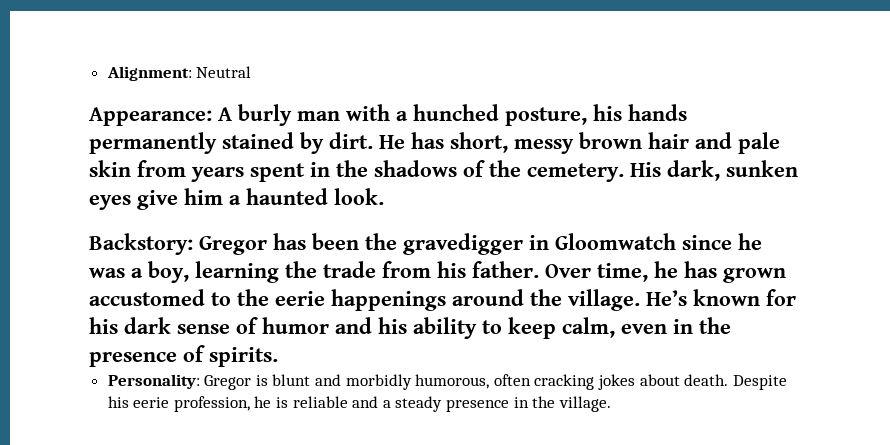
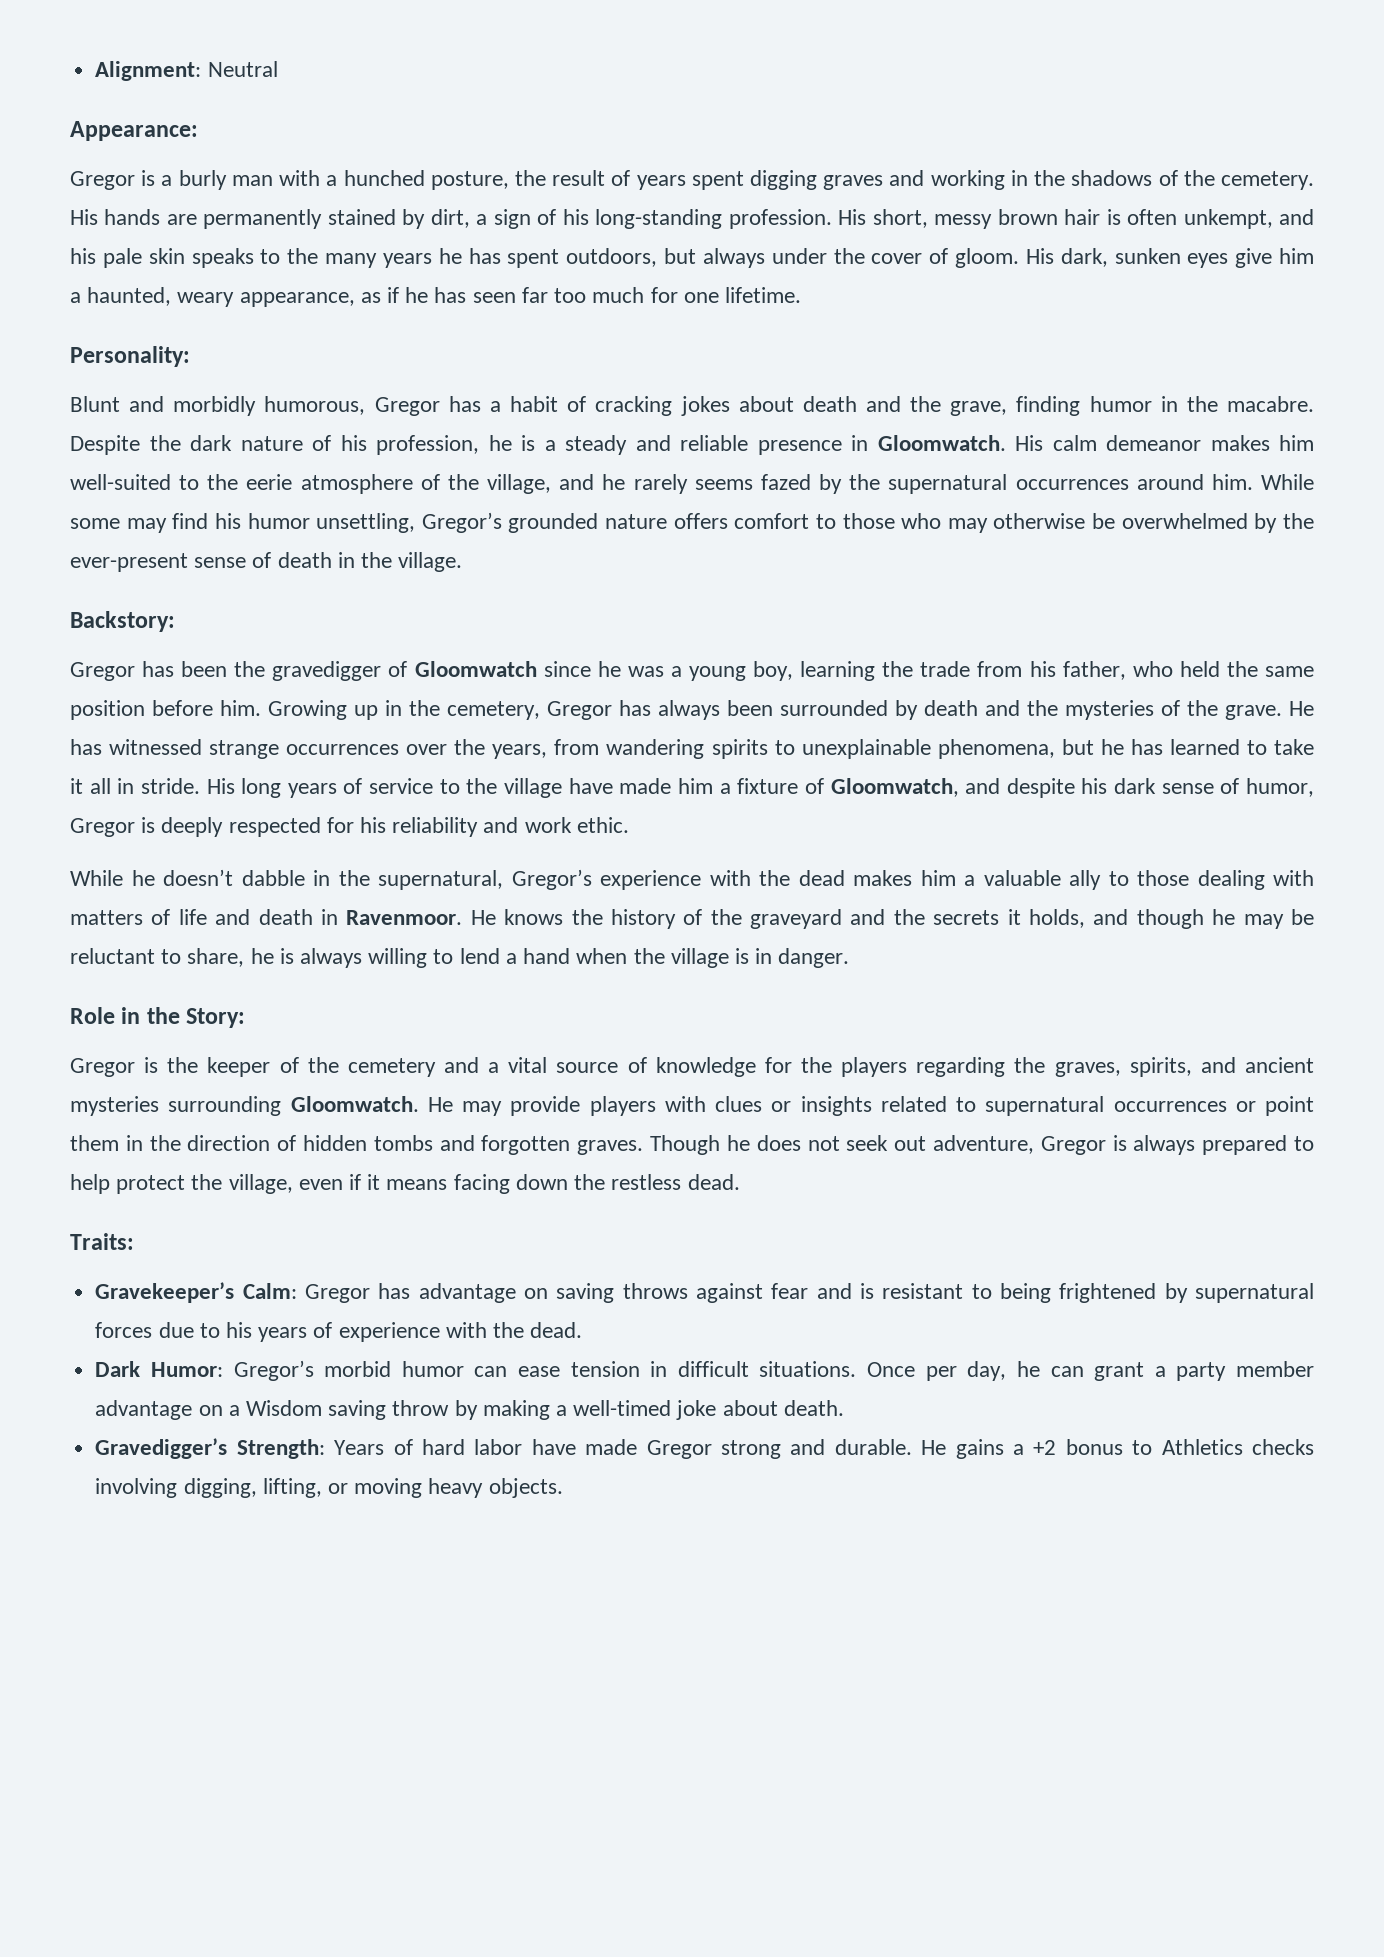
- Appearance: A burly man with a hunched posture, his hands permanently stained by dirt. He has short, messy brown hair and pale skin from years spent in the shadows of the cemetery.
+ Appearance:
+ Gregor is a burly man with a hunched posture, the result of years spent digging graves and working in the shadows of the cemetery.
- His dark, sunken eyes give him a haunted look.
+ His hands are permanently stained by dirt, a sign of his long-standing profession. His short, messy brown hair is often unkempt, and his pale skin speaks to the many years he has spent outdoors, but always under the cover of gloom. His dark, sunken eyes give him a haunted, weary appearance, as if he has seen far too much for one lifetime.
+ Personality:
+ Blunt and morbidly humorous, Gregor has a habit of cracking jokes about death and the grave, finding humor in the macabre. Despite the dark nature of his profession, he is a steady and reliable presence in Gloomwatch. His calm demeanor makes him well-suited to the eerie atmosphere of the village, and he rarely seems fazed by the supernatural occurrences around him. While some may find his humor unsettling, Gregor’s grounded nature offers comfort to those who may otherwise be overwhelmed by the ever-present sense of death in the village.
- Backstory: Gregor has been the gravedigger in Gloomwatch since he was a boy, learning the trade from his father. Over time, he has grown accustomed to the eerie happenings around the village. He’s known for his dark sense of humor and his ability to keep calm, even in the presence of spirits.
- Personality: Gregor is blunt and morbidly humorous, often cracking jokes about death. Despite his eerie profession, he is reliable and a steady presence in the village.
+ Backstory:
+ Gregor has been the gravedigger of Gloomwatch since he was a young boy, learning the trade from his father, who held the same position before him. Growing up in the cemetery, Gregor has always been surrounded by death and the mysteries of the grave. He has witnessed strange occurrences over the years, from wandering spirits to unexplainable phenomena, but he has learned to take it all in stride. His long years of service to the village have made him a fixture of Gloomwatch, and despite his dark sense of humor, Gregor is deeply respected for his reliability and work ethic.
+ While he doesn’t dabble in the supernatural, Gregor’s experience with the dead makes him a valuable ally to those dealing with matters of life and death in Ravenmoor. He knows the history of the graveyard and the secrets it holds, and though he may be reluctant to share, he is always willing to lend a hand when the village is in danger.
+ Role in the Story:
+ Gregor is the keeper of the cemetery and a vital source of knowledge for the players regarding the graves, spirits, and ancient mysteries surrounding Gloomwatch. He may provide players with clues or insights related to supernatural occurrences or point them in the direction of hidden tombs and forgotten graves. Though he does not seek out adventure, Gregor is always prepared to help protect the village, even if it means facing down the restless dead.
+ Traits:
+ Gravekeeper’s Calm: Gregor has advantage on saving throws against fear and is resistant to being frightened by supernatural forces due to his years of experience with the dead.
+ Dark Humor: Gregor’s morbid humor can ease tension in difficult situations. Once per day, he can grant a party member advantage on a Wisdom saving throw by making a well-timed joke about death.
+ Gravedigger’s Strength: Years of hard labor have made Gregor strong and durable. He gains a +2 bonus to Athletics checks involving digging, lifting, or moving heavy objects.

